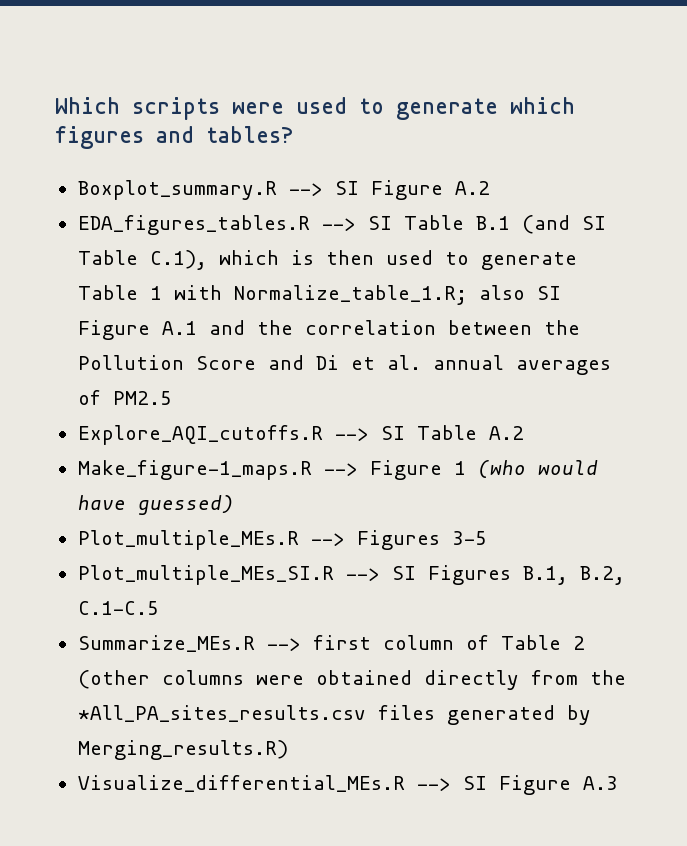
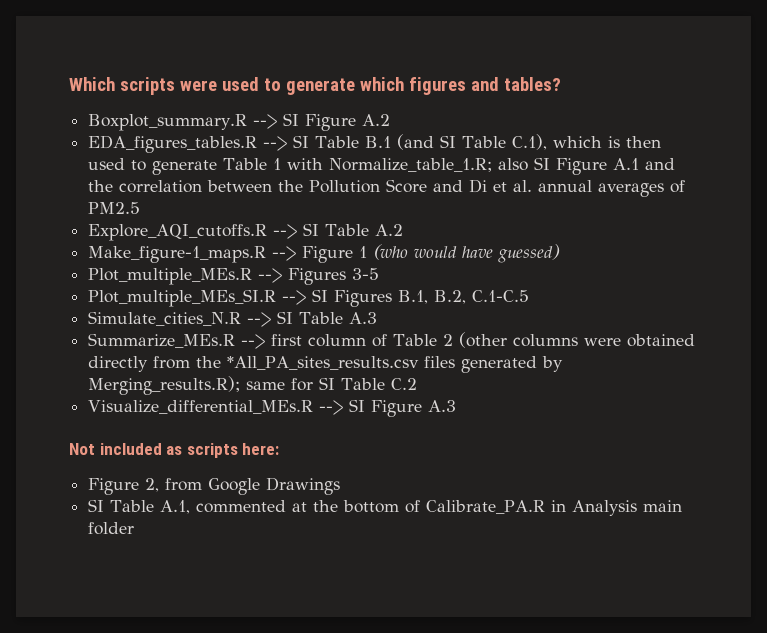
+ Simulate_cities_N.R --> SI Table A.3
- Summarize_MEs.R --> first column of Table 2 (other columns were obtained directly from the *All_PA_sites_results.csv files generated by Merging_results.R)
+ Summarize_MEs.R --> first column of Table 2 (other columns were obtained directly from the *All_PA_sites_results.csv files generated by Merging_results.R); same for SI Table C.2
+ Not included as scripts here:
+ Figure 2, from Google Drawings
+ SI Table A.1, commented at the bottom of Calibrate_PA.R in Analysis main folder

